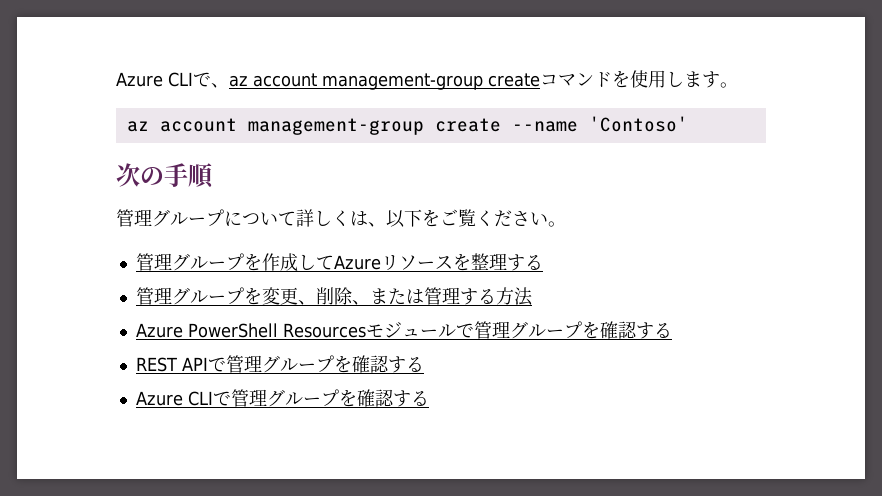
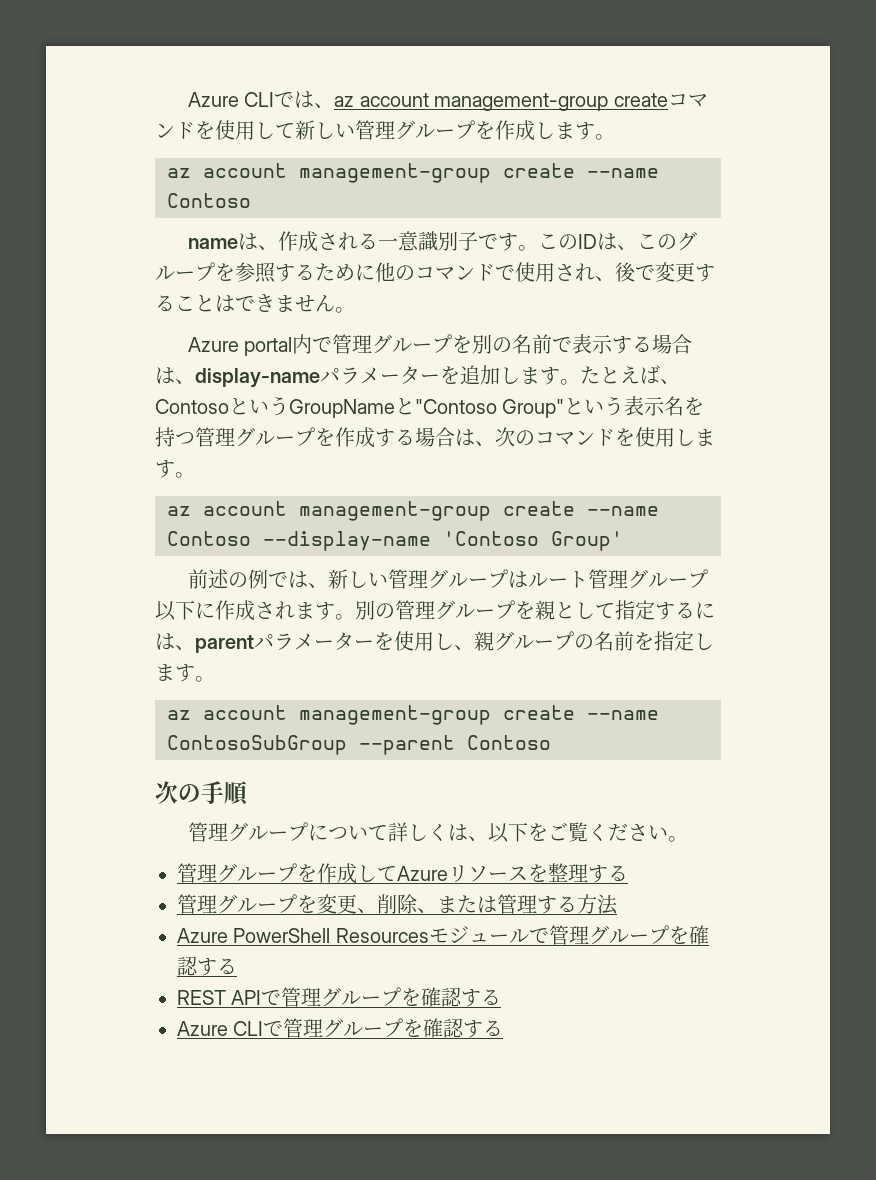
- Azure CLIで、az account management-group createコマンドを使用します。
- az account management-group create --name 'Contoso'
+ Azure CLIでは、az account management-group createコマンドを使用して新しい管理グループを作成します。
+ az account management-group create --name Contoso
+ nameは、作成される一意識別子です。このIDは、このグループを参照するために他のコマンドで使用され、後で変更することはできません。
+ Azure portal内で管理グループを別の名前で表示する場合は、display-nameパラメーターを追加します。たとえば、ContosoというGroupNameと"Contoso Group"という表示名を持つ管理グループを作成する場合は、次のコマンドを使用します。
+ az account management-group create --name Contoso --display-name 'Contoso Group'
+ 前述の例では、新しい管理グループはルート管理グループ以下に作成されます。別の管理グループを親として指定するには、parentパラメーターを使用し、親グループの名前を指定します。
+ az account management-group create --name ContosoSubGroup --parent Contoso

